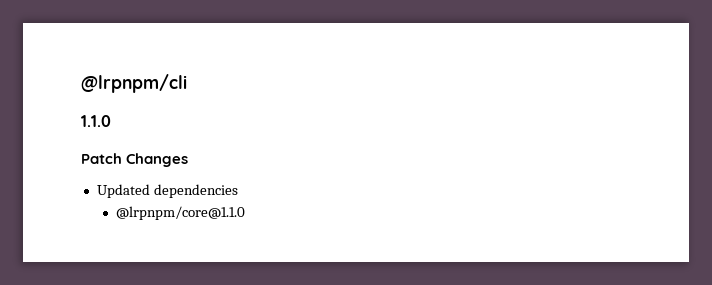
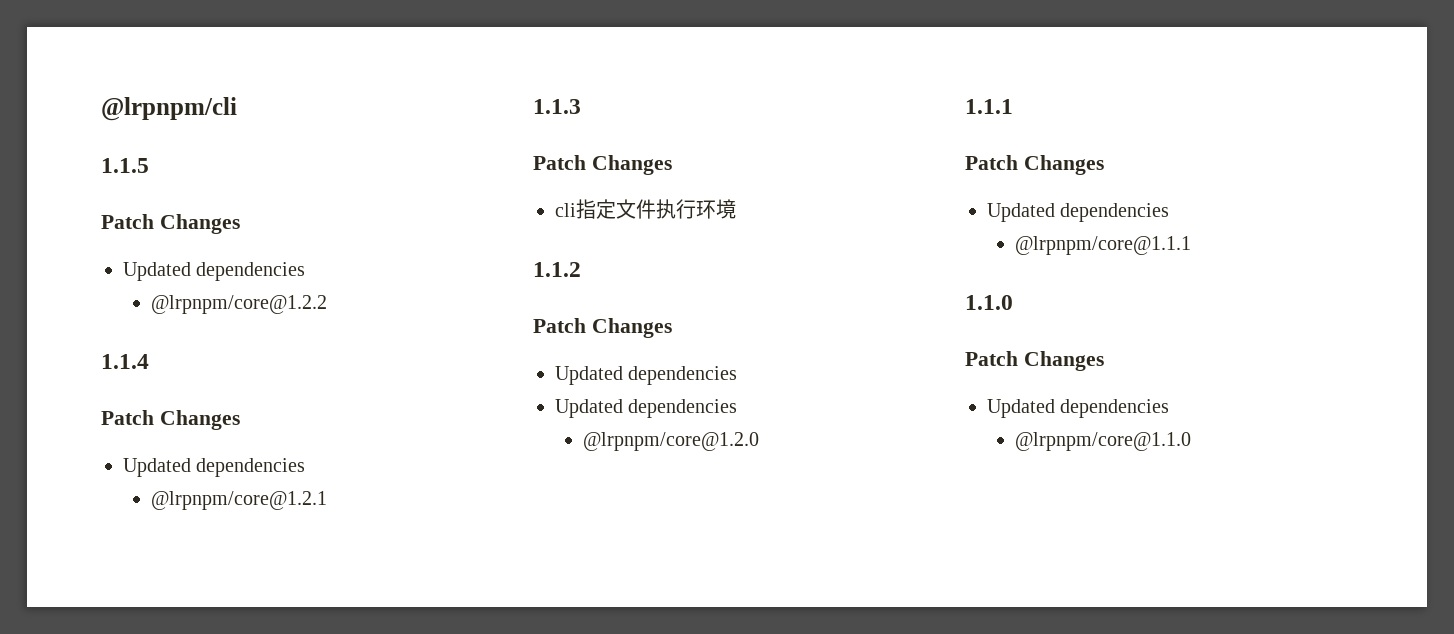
+ 1.1.5
+ Patch Changes
+ Updated dependencies
+ @lrpnpm/core@1.2.2
+ 1.1.4
+ Patch Changes
+ Updated dependencies
+ @lrpnpm/core@1.2.1
+ 1.1.3
+ Patch Changes
+ cli指定文件执行环境
+ 1.1.2
+ Patch Changes
+ Updated dependencies
+ Updated dependencies
+ @lrpnpm/core@1.2.0
+ 1.1.1
+ Patch Changes
+ Updated dependencies
+ @lrpnpm/core@1.1.1

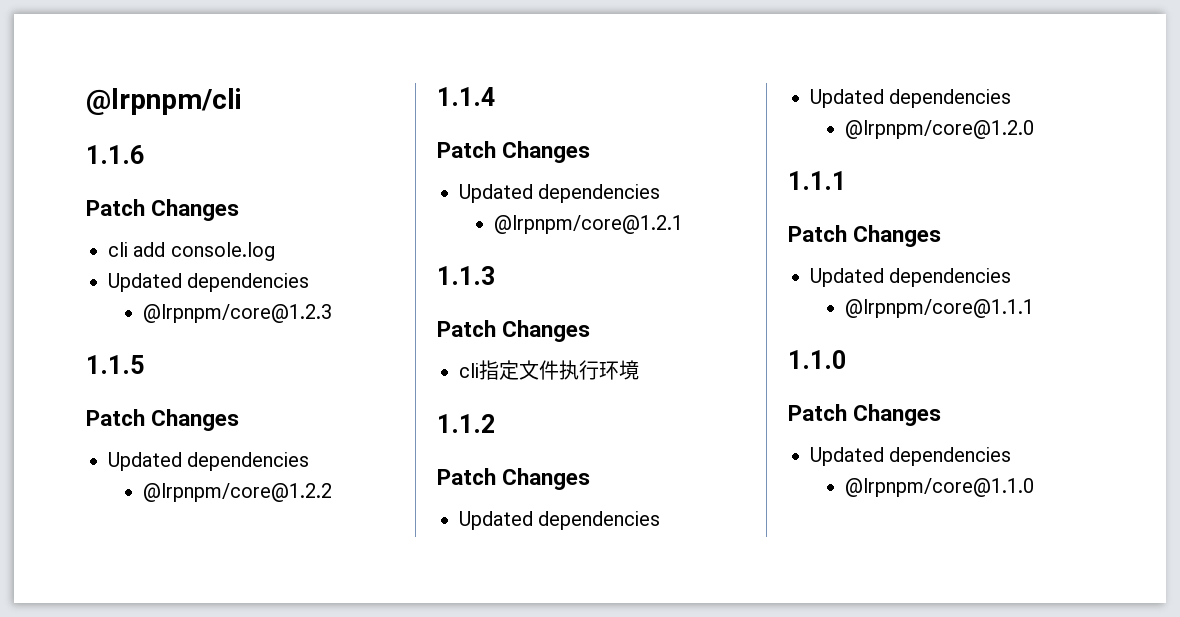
+ 1.1.6
+ Patch Changes
+ cli add console.log
+ Updated dependencies
+ @lrpnpm/core@1.2.3

